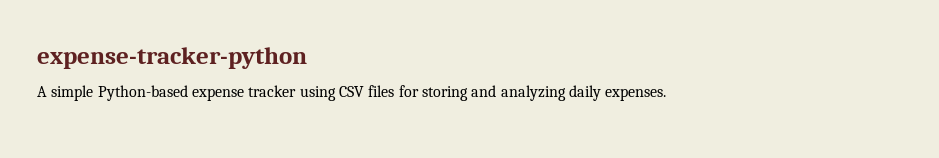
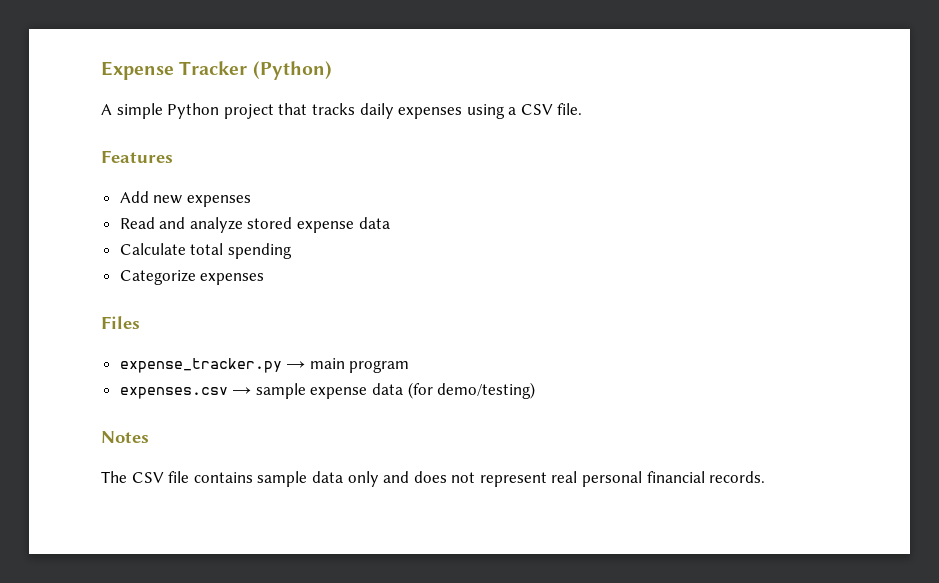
- expense-tracker-python
+ Expense Tracker (Python)
- A simple Python-based expense tracker using CSV files for storing and analyzing daily expenses.
+ A simple Python project that tracks daily expenses using a CSV file.
+ Features
+ Add new expenses
+ Read and analyze stored expense data
+ Calculate total spending
+ Categorize expenses
+ Files
+ expense_tracker.py → main program
+ expenses.csv → sample expense data (for demo/testing)
+ Notes
+ The CSV file contains sample data only and does not represent real personal financial records.

